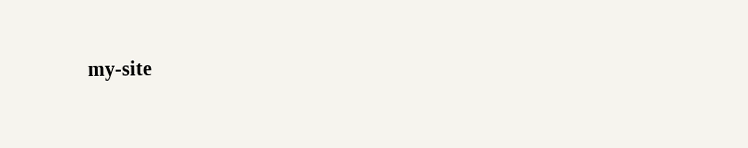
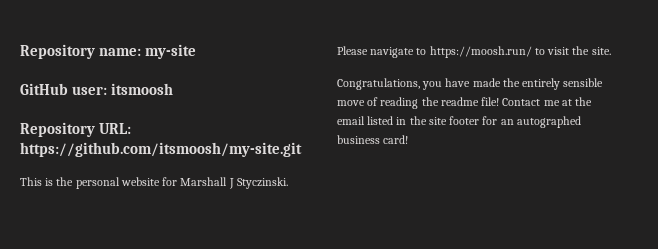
- my-site
+ Repository name: my-site
+ GitHub user: itsmoosh
+ Repository URL: https://github.com/itsmoosh/my-site.git
+ This is the personal website for Marshall J Styczinski. Please navigate to https://moosh.run/ to visit the site.
+ Congratulations, you have made the entirely sensible move of reading the readme file! Contact me at the email listed in the site footer for an autographed business card!

